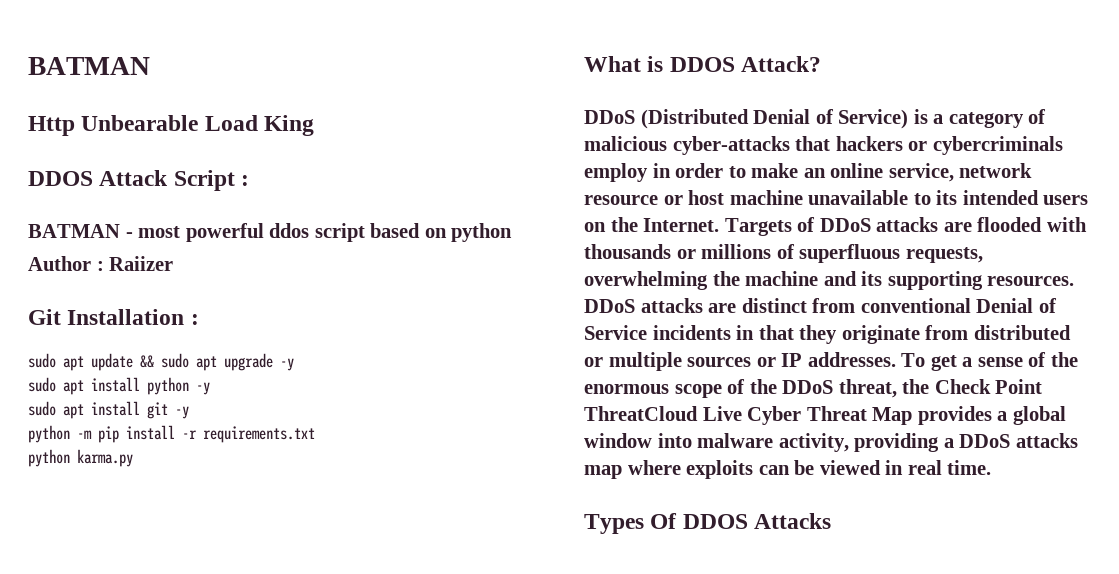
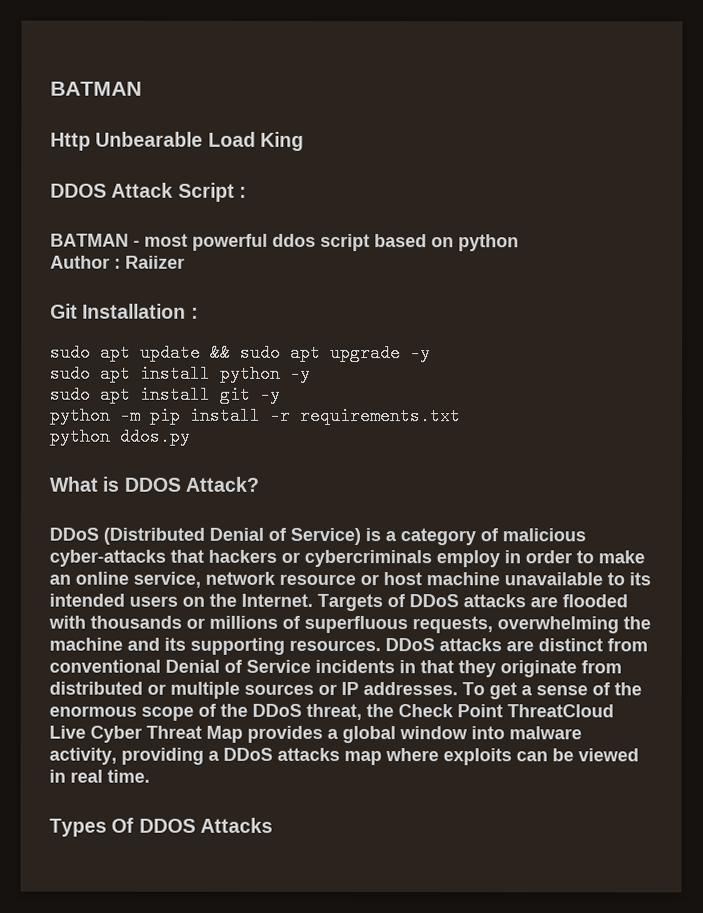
- python karma.py
+ python ddos.py

